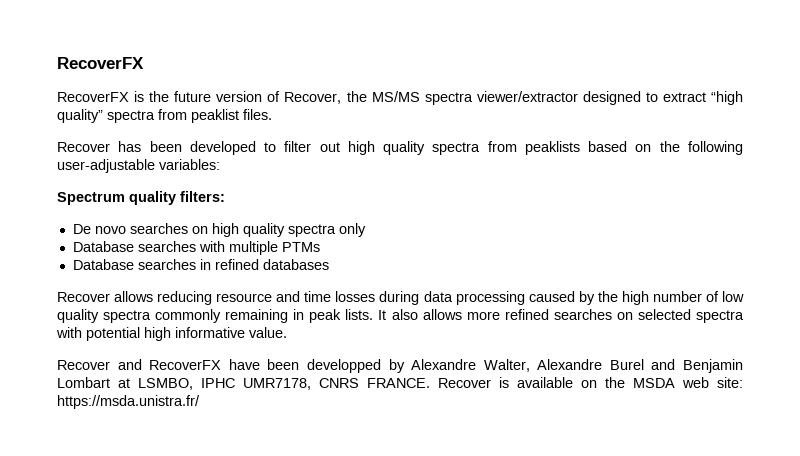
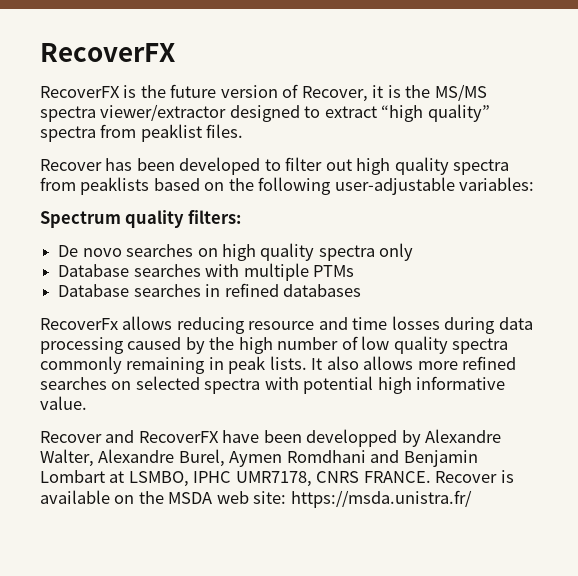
- RecoverFX is the future version of Recover, the MS/MS spectra viewer/extractor designed to extract “high quality” spectra from peaklist files.
+ RecoverFX is the future version of Recover, it is the MS/MS spectra viewer/extractor designed to extract “high quality” spectra from peaklist files.
- Recover allows reducing resource and time losses during data processing caused by the high number of low quality spectra commonly remaining in peak lists.
+ RecoverFx allows reducing resource and time losses during data processing caused by the high number of low quality spectra commonly remaining in peak lists.
- Recover and RecoverFX have been developped by Alexandre Walter, Alexandre Burel and Benjamin Lombart at LSMBO, IPHC UMR7178, CNRS FRANCE.
+ Recover and RecoverFX have been developped by Alexandre Walter, Alexandre Burel, Aymen Romdhani and Benjamin Lombart at LSMBO, IPHC UMR7178, CNRS FRANCE.

